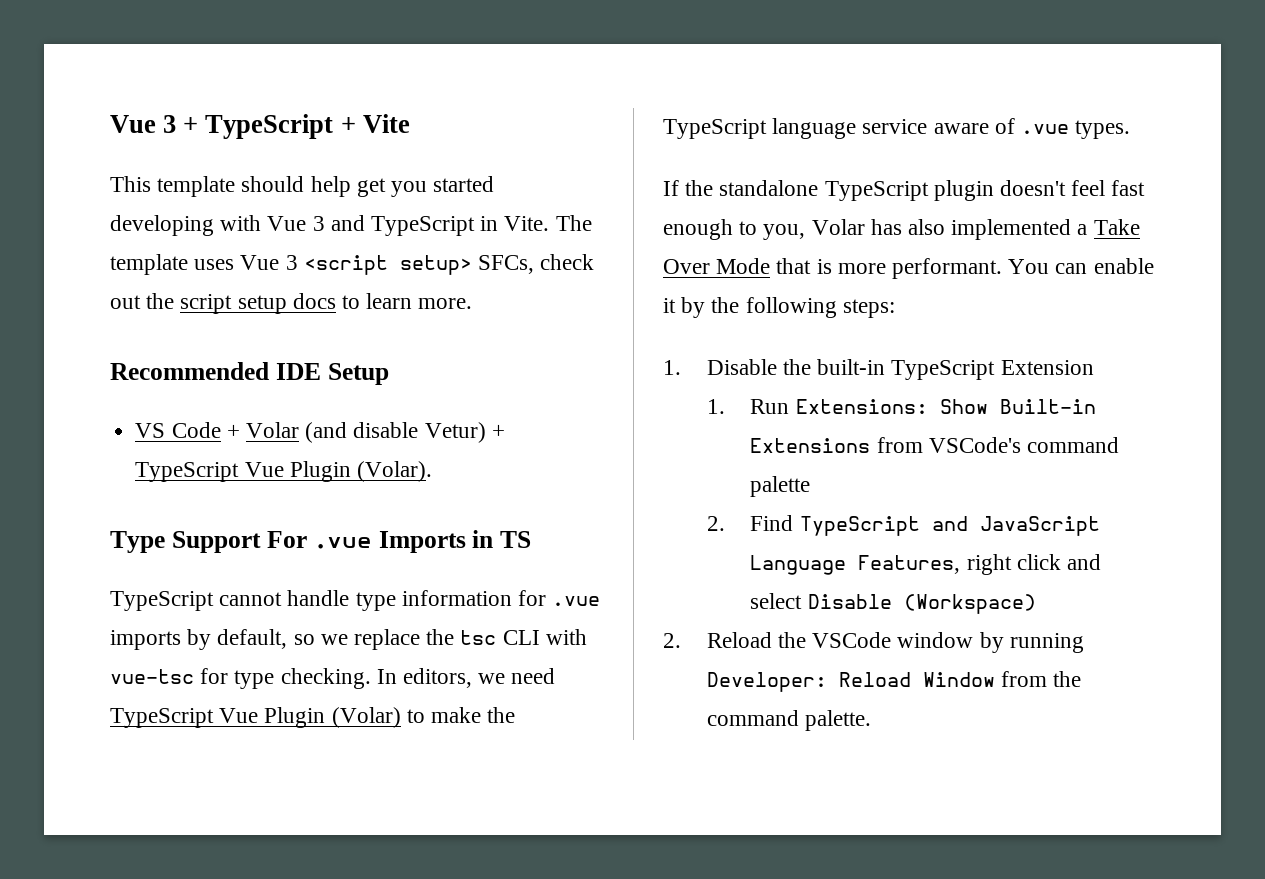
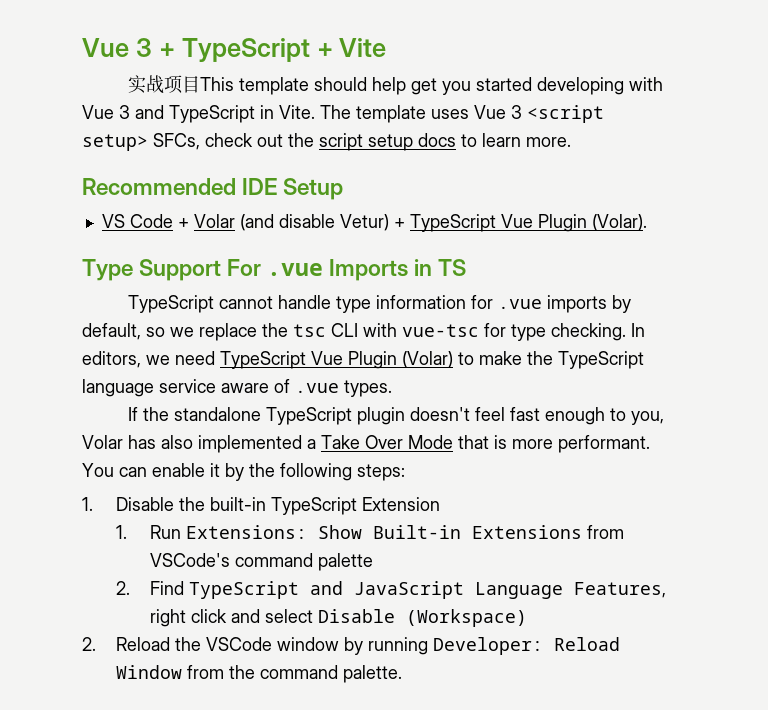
- This template should help get you started developing with Vue 3 and TypeScript in Vite.
+ 实战项目This template should help get you started developing with Vue 3 and TypeScript in Vite.

